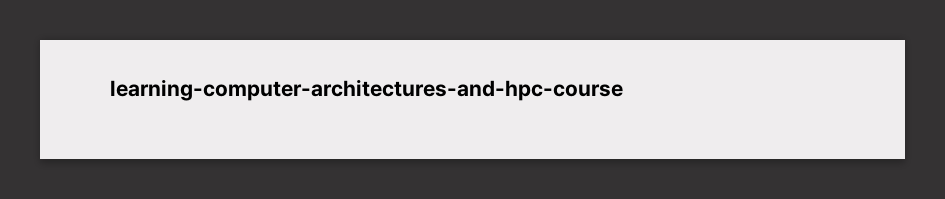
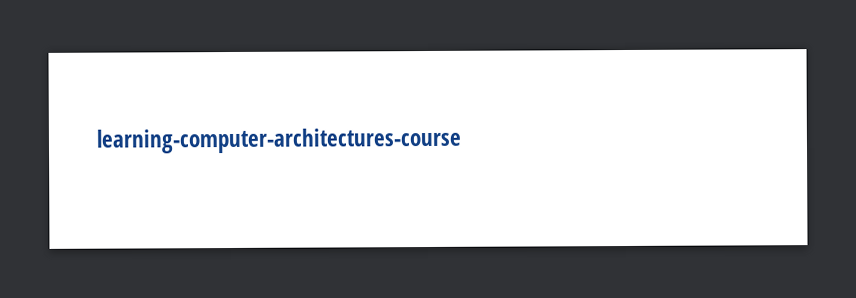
- learning-computer-architectures-and-hpc-course
+ learning-computer-architectures-course

